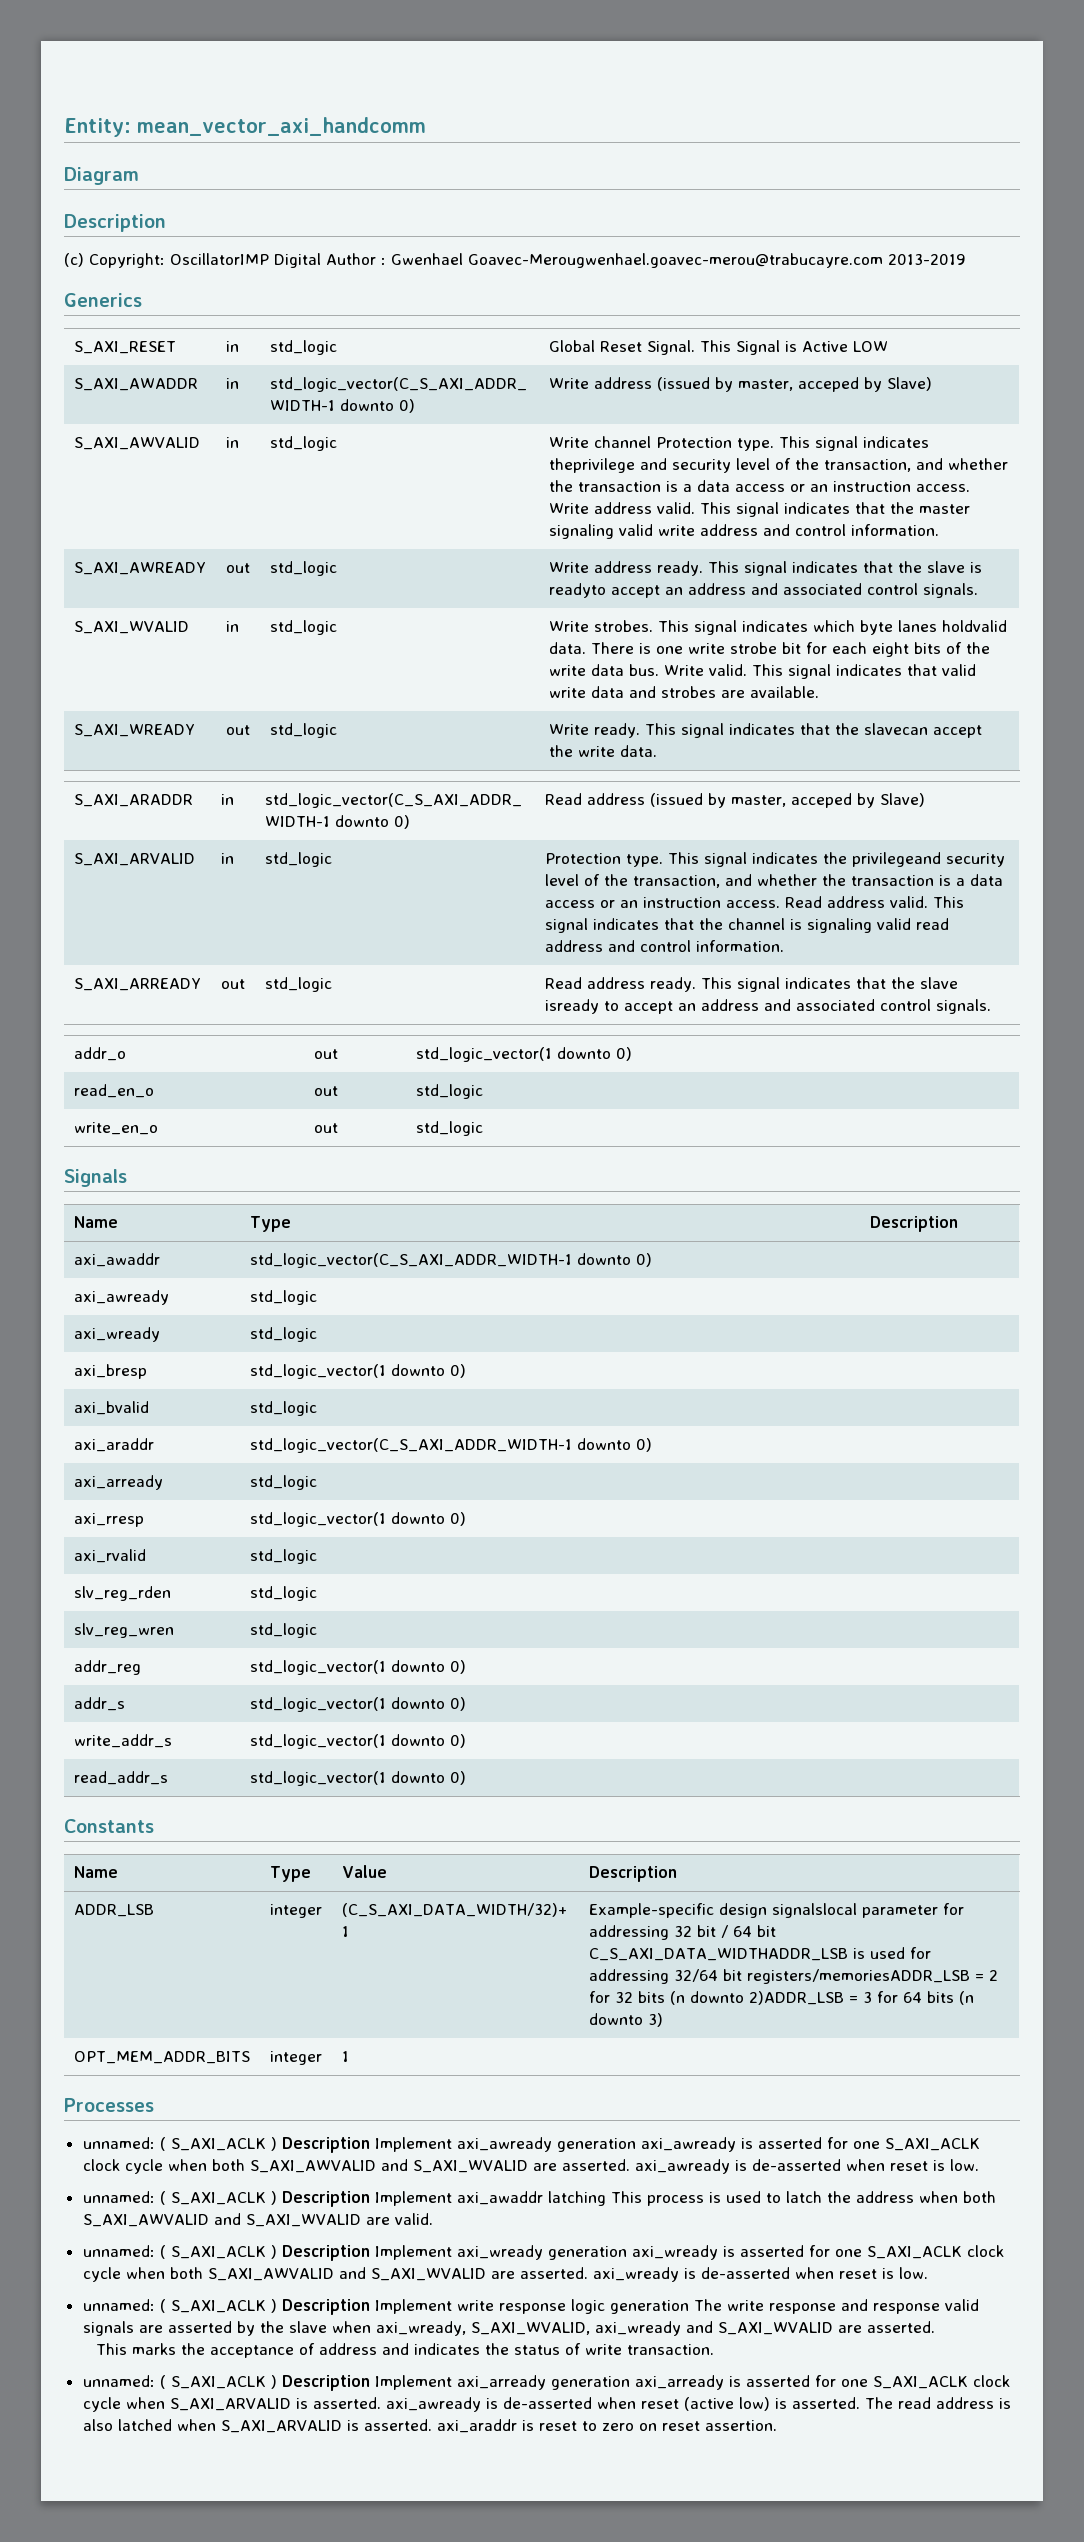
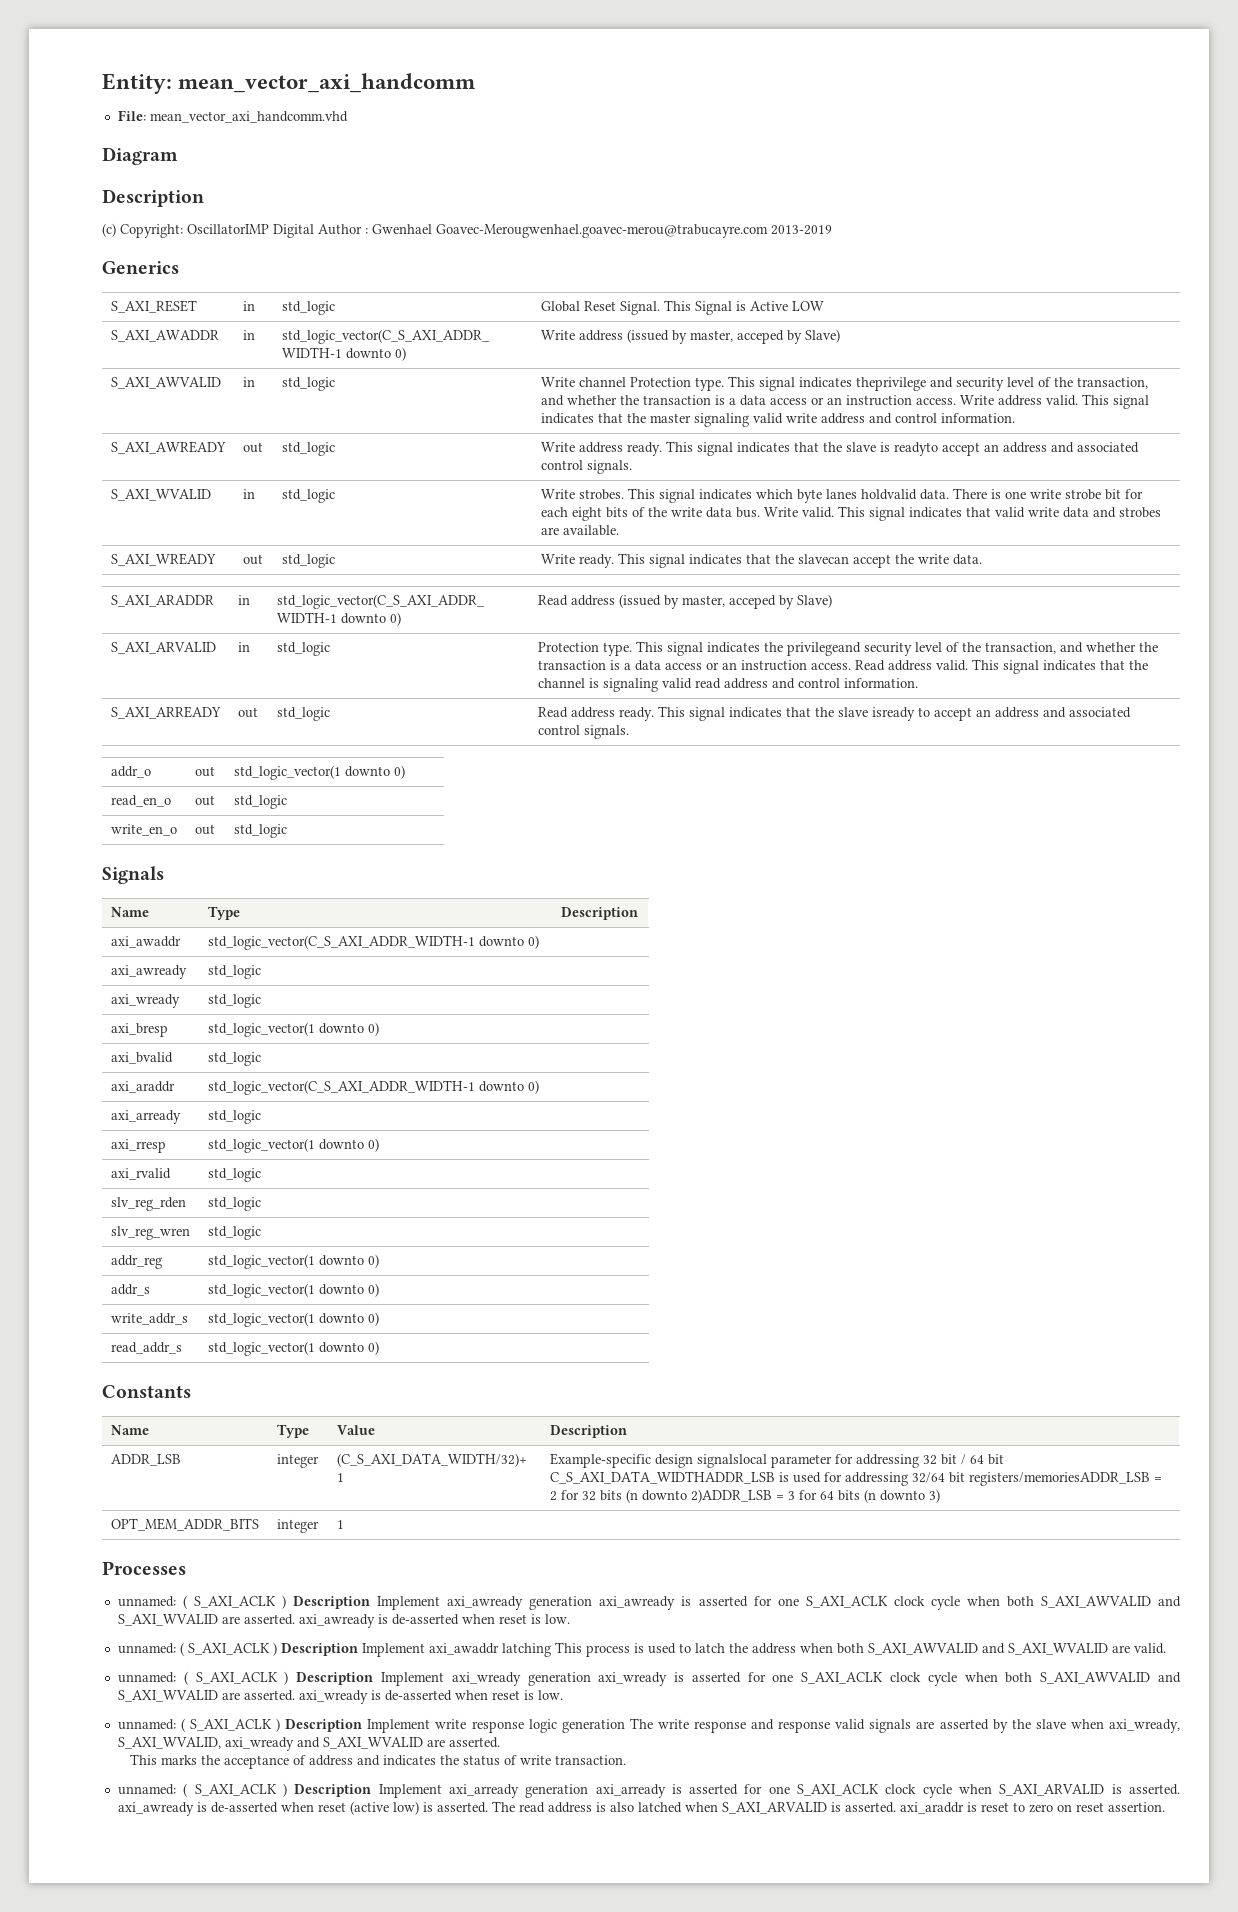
+ File: mean_vector_axi_handcomm.vhd

